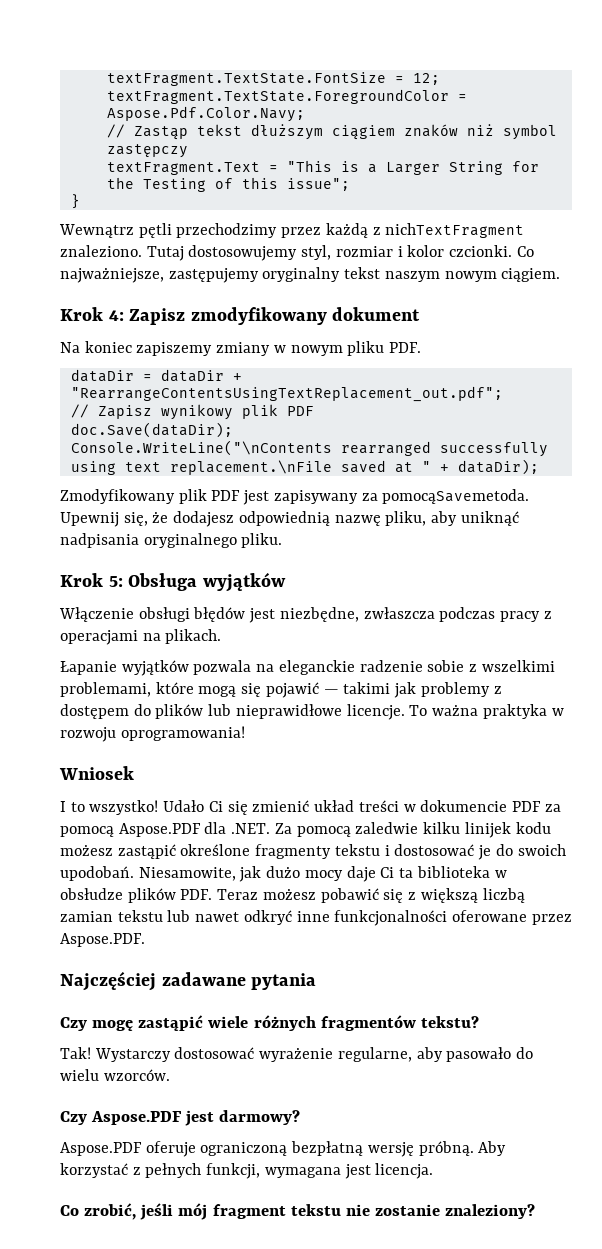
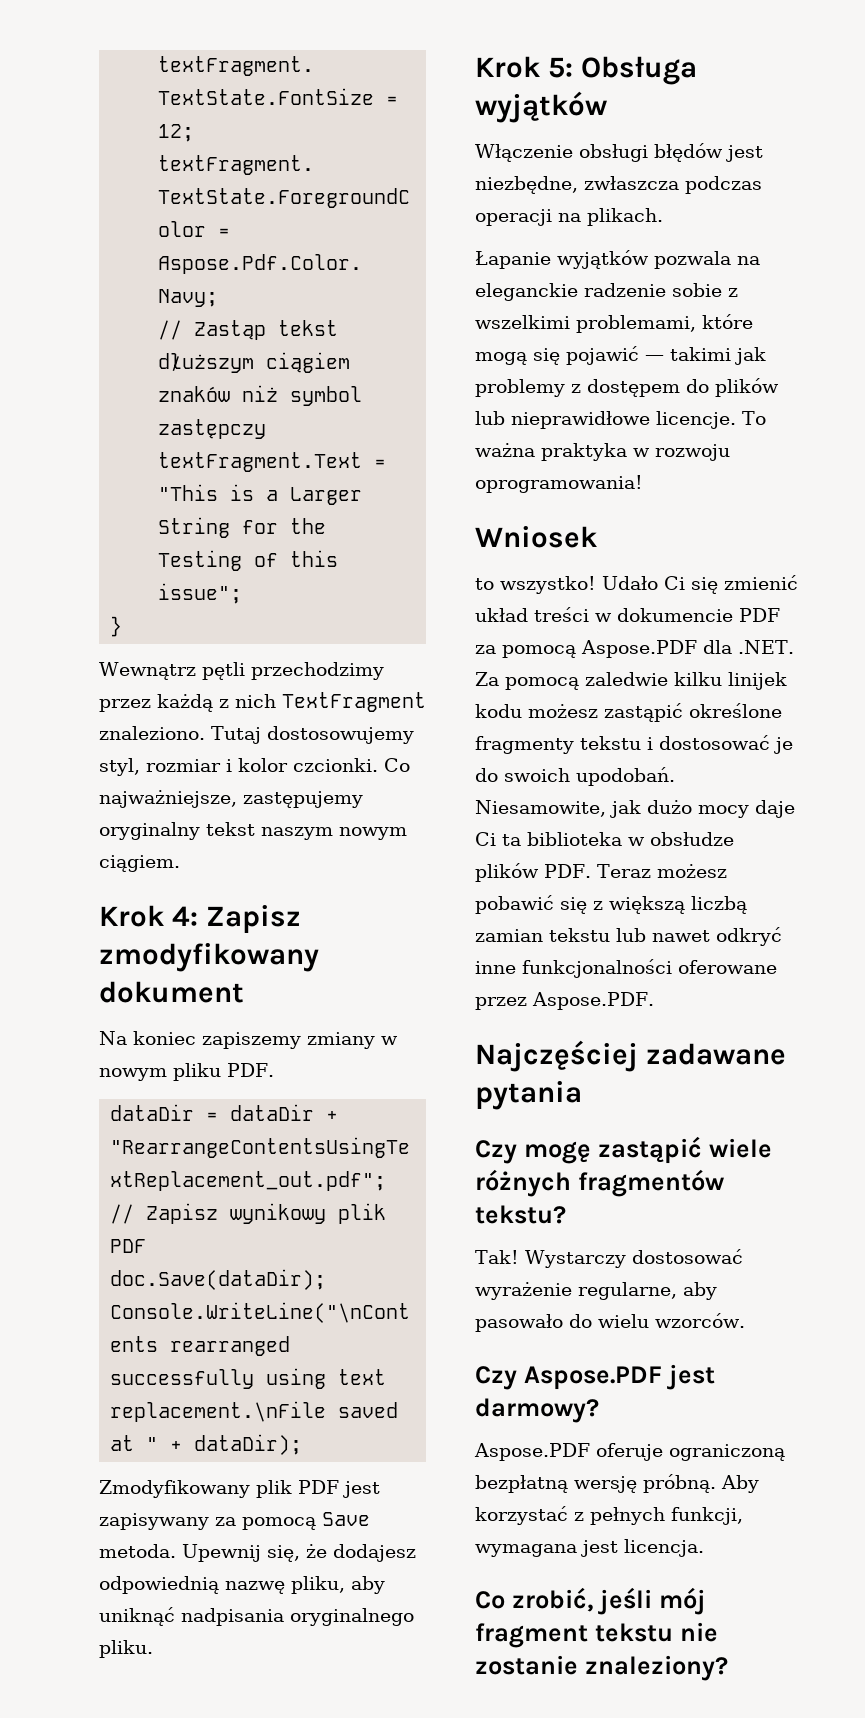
- Wewnątrz pętli przechodzimy przez każdą z nichTextFragment znaleziono.
+ Wewnątrz pętli przechodzimy przez każdą z nich TextFragment znaleziono.
- Zmodyfikowany plik PDF jest zapisywany za pomocąSavemetoda.
+ Zmodyfikowany plik PDF jest zapisywany za pomocą Save metoda.
- Włączenie obsługi błędów jest niezbędne, zwłaszcza podczas pracy z operacjami na plikach.
+ Włączenie obsługi błędów jest niezbędne, zwłaszcza podczas operacji na plikach.
- I to wszystko!
+ to wszystko!

